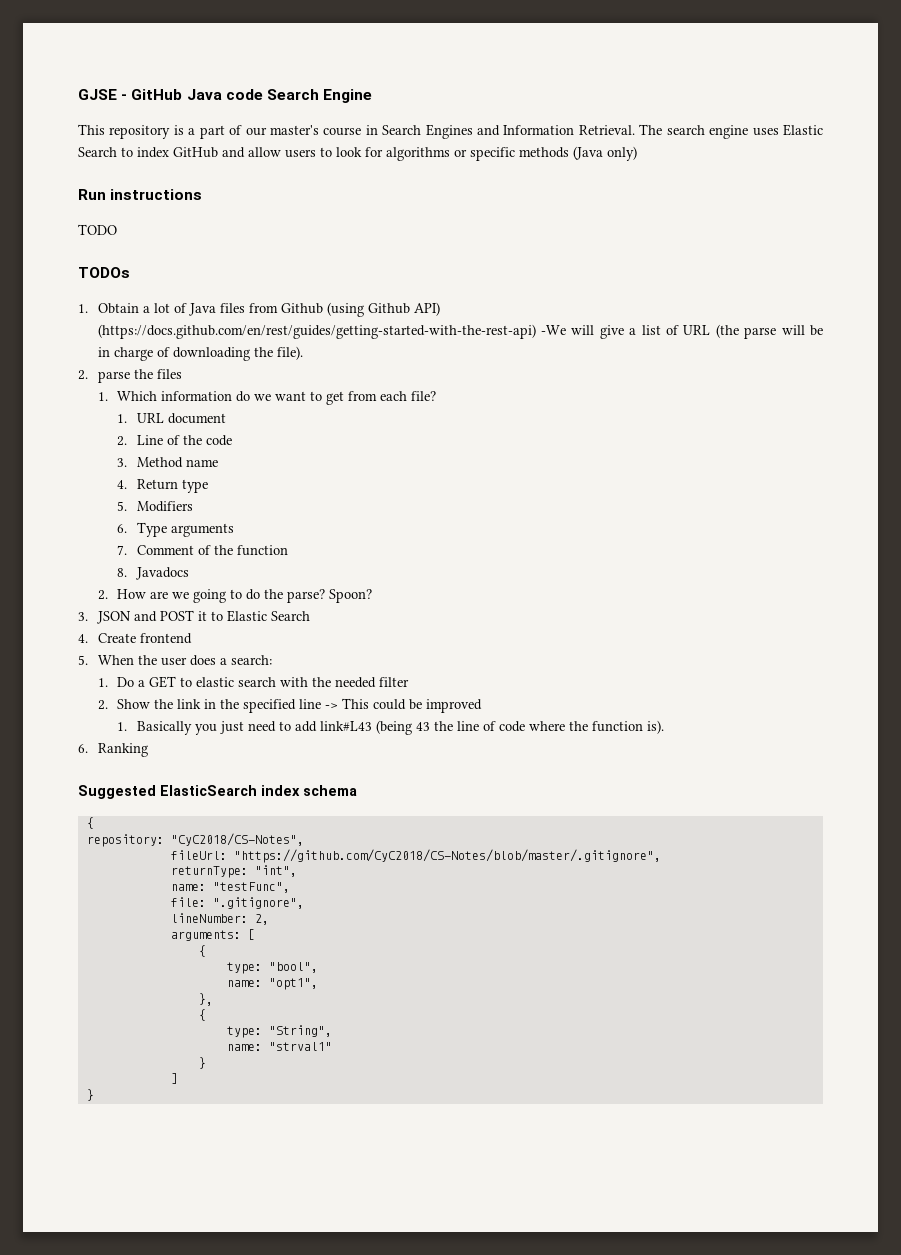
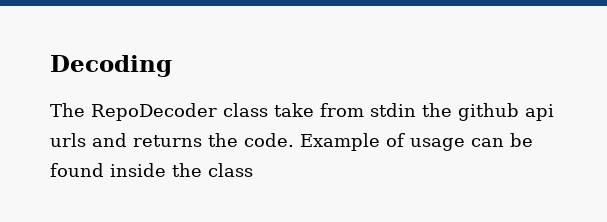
- GJSE - GitHub Java code Search Engine
- This repository is a part of our master's course in Search Engines and Information Retrieval. The search engine uses Elastic Search to index GitHub and allow users to look for algorithms or specific methods (Java only)
- Run instructions
- TODO
- TODOs
- 1. Obtain a lot of Java files from Github (using Github API) (https://docs.github.com/en/rest/guides/getting-started-with-the-rest-api) -We will give a list of URL (the parse will be in charge of downloading the file).
- 2. parse the files
- 1. Which information do we want to get from each file?
- 1. URL document
- 2. Line of the code
- 3. Method name
- 4. Return type
- 5. Modifiers
- 6. Type arguments
- 7. Comment of the function
- 8. Javadocs
- 2. How are we going to do the parse? Spoon?
- 3. JSON and POST it to Elastic Search
- 4. Create frontend
- 5. When the user does a search:
- 1. Do a GET to elastic search with the needed filter
- 2. Show the link in the specified line -> This could be improved
- 1. Basically you just need to add link#L43 (being 43 the line of code where the function is).
- 6. Ranking
- Suggested ElasticSearch index schema
- {
- repository: "CyC2018/CS-Notes",
- fileUrl: "https://github.com/CyC2018/CS-Notes/blob/master/.gitignore",
- returnType: "int",
- name: "testFunc",
- file: ".gitignore",
- lineNumber: 2,
- arguments: [
- {
- type: "bool",
- name: "opt1",
- },
- {
- type: "String",
- name: "strval1"
- }
- ]
- }
+ Decoding
+ The RepoDecoder class take from stdin the github api urls and returns the code. Example of usage can be found inside the class

